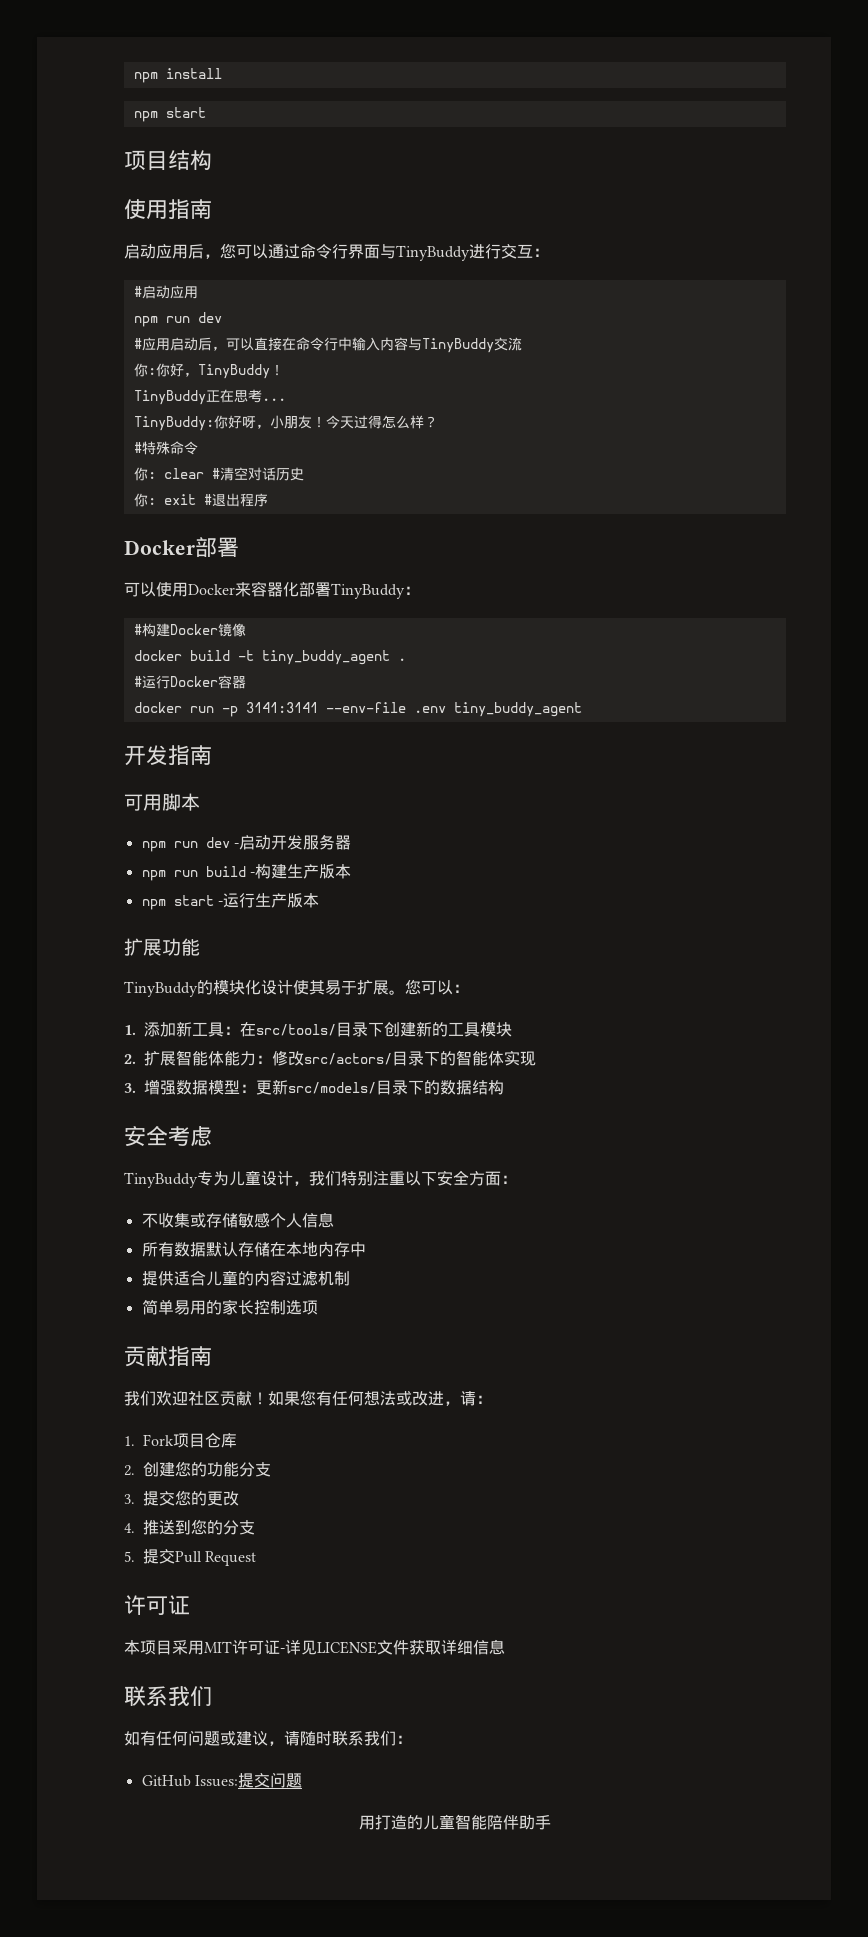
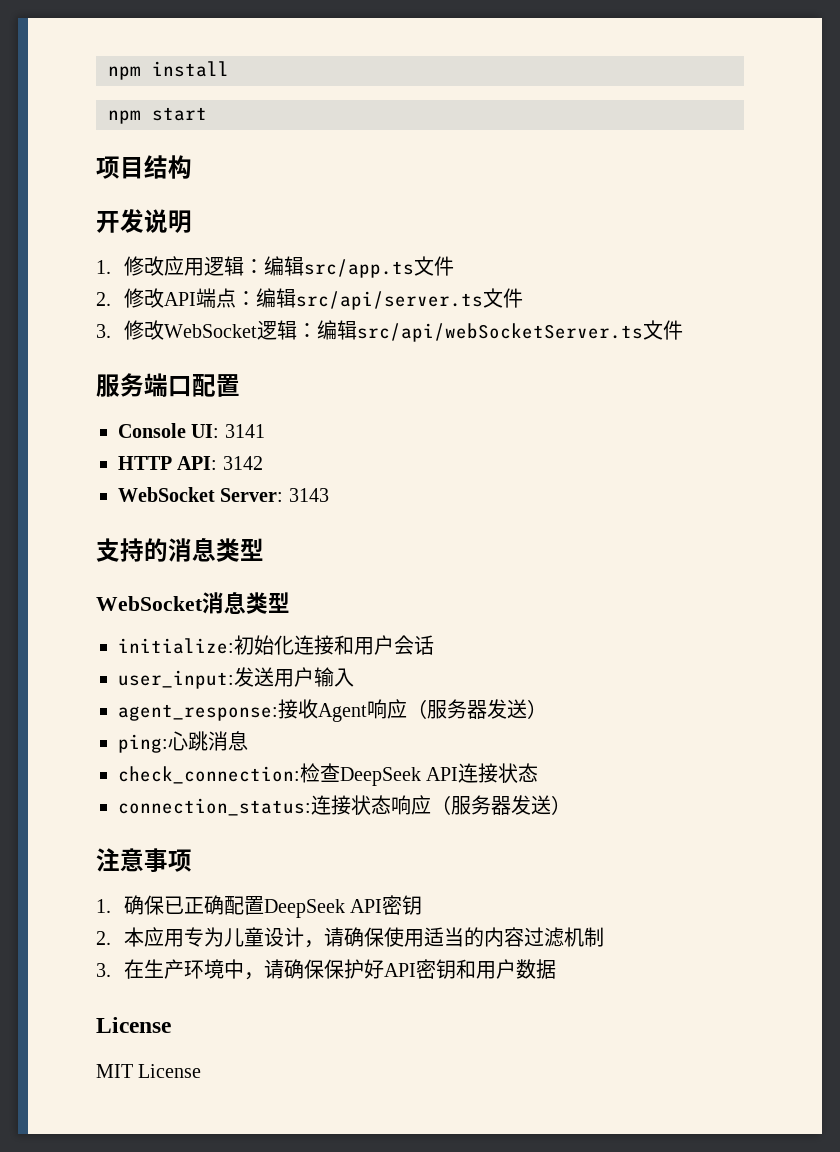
- 使用指南
- 启动应用后，您可以通过命令行界面与TinyBuddy进行交互：
- #启动应用
- npm run dev
- #应用启动后，可以直接在命令行中输入内容与TinyBuddy交流
- 你:你好，TinyBuddy！
- TinyBuddy正在思考...
- TinyBuddy:你好呀，小朋友！今天过得怎么样？
- #特殊命令
- 你: clear #清空对话历史
- 你: exit #退出程序
- Docker部署
- 可以使用Docker来容器化部署TinyBuddy：
- #构建Docker镜像
- docker build -t tiny_buddy_agent .
- #运行Docker容器
- docker run -p 3141:3141 --env-file .env tiny_buddy_agent
- 开发指南
- 可用脚本
- npm run dev -启动开发服务器
- npm run build -构建生产版本
- npm start -运行生产版本
- 扩展功能
- TinyBuddy的模块化设计使其易于扩展。您可以：
- 1.添加新工具：在src/tools/目录下创建新的工具模块
- 2.扩展智能体能力：修改src/actors/目录下的智能体实现
- 3.增强数据模型：更新src/models/目录下的数据结构
- 安全考虑
- TinyBuddy专为儿童设计，我们特别注重以下安全方面：
- 不收集或存储敏感个人信息
- 所有数据默认存储在本地内存中
- 提供适合儿童的内容过滤机制
- 简单易用的家长控制选项
- 贡献指南
- 我们欢迎社区贡献！如果您有任何想法或改进，请：
- 1. Fork项目仓库
- 2.创建您的功能分支
- 3.提交您的更改
- 4.推送到您的分支
- 5.提交Pull Request
- 许可证
- 本项目采用MIT许可证-详见LICENSE文件获取详细信息
- 联系我们
- 如有任何问题或建议，请随时联系我们：
- GitHub Issues:提交问题
- 用打造的儿童智能陪伴助手
+ 开发说明
+ 1.修改应用逻辑：编辑src/app.ts文件
+ 2.修改API端点：编辑src/api/server.ts文件
+ 3.修改WebSocket逻辑：编辑src/api/webSocketServer.ts文件
+ 服务端口配置
+ Console UI: 3141
+ HTTP API: 3142
+ WebSocket Server: 3143
+ 支持的消息类型
+ WebSocket消息类型
+ initialize:初始化连接和用户会话
+ user_input:发送用户输入
+ agent_response:接收Agent响应（服务器发送）
+ ping:心跳消息
+ check_connection:检查DeepSeek API连接状态
+ connection_status:连接状态响应（服务器发送）
+ 注意事项
+ 1.确保已正确配置DeepSeek API密钥
+ 2.本应用专为儿童设计，请确保使用适当的内容过滤机制
+ 3.在生产环境中，请确保保护好API密钥和用户数据
+ License
+ MIT License

